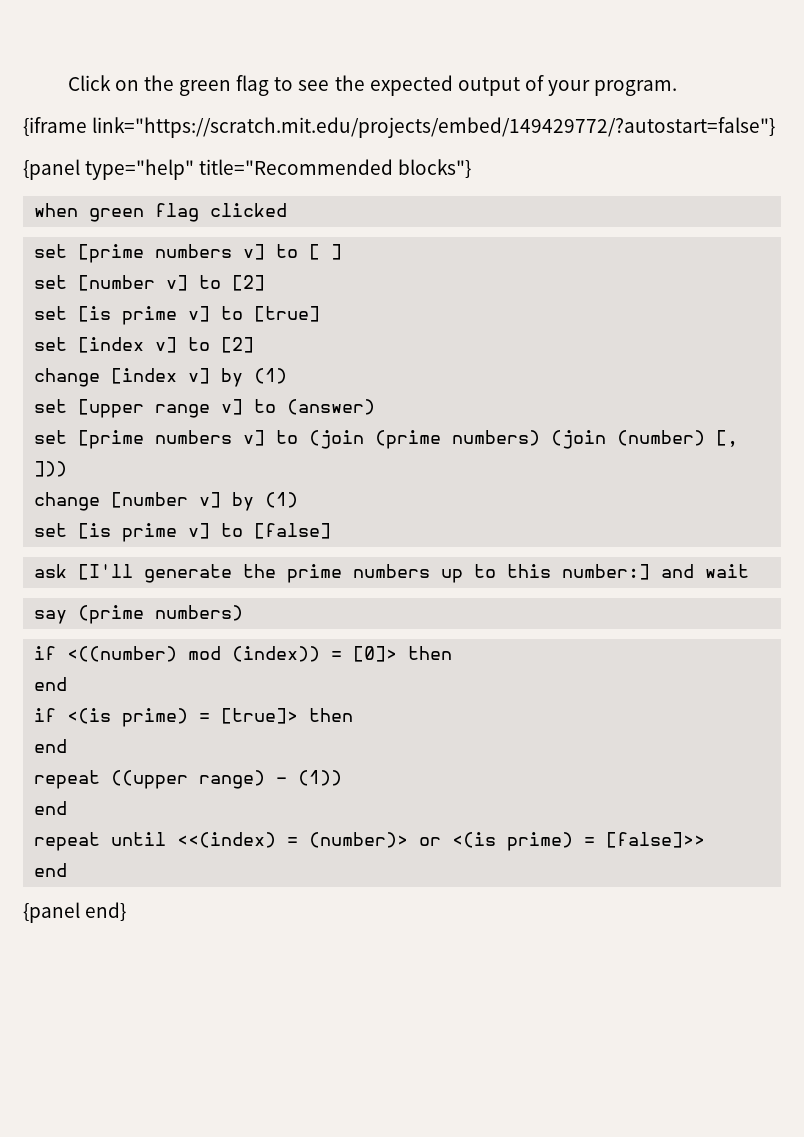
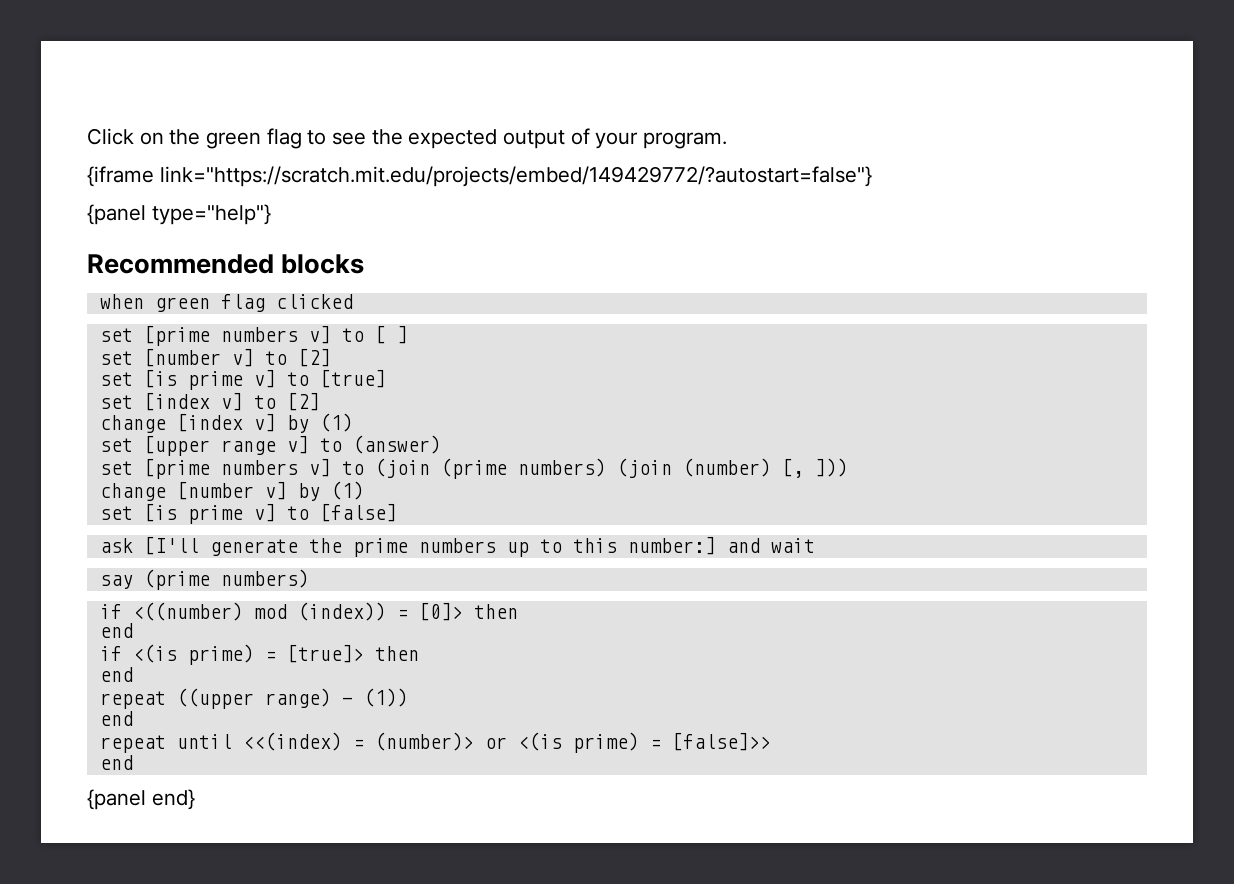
- {panel type="help" title="Recommended blocks"}
+ {panel type="help"}
+ Recommended blocks

